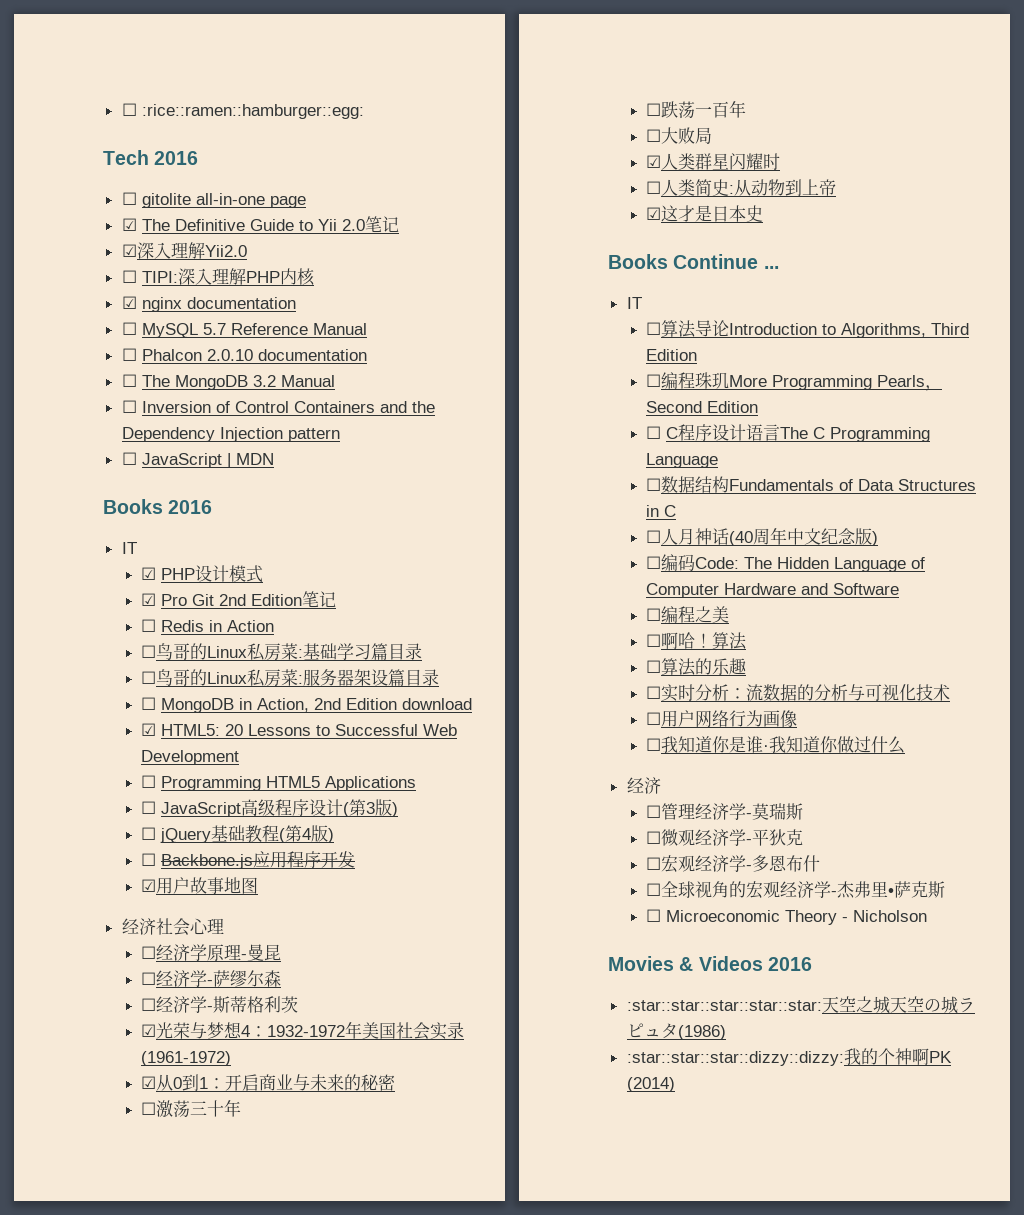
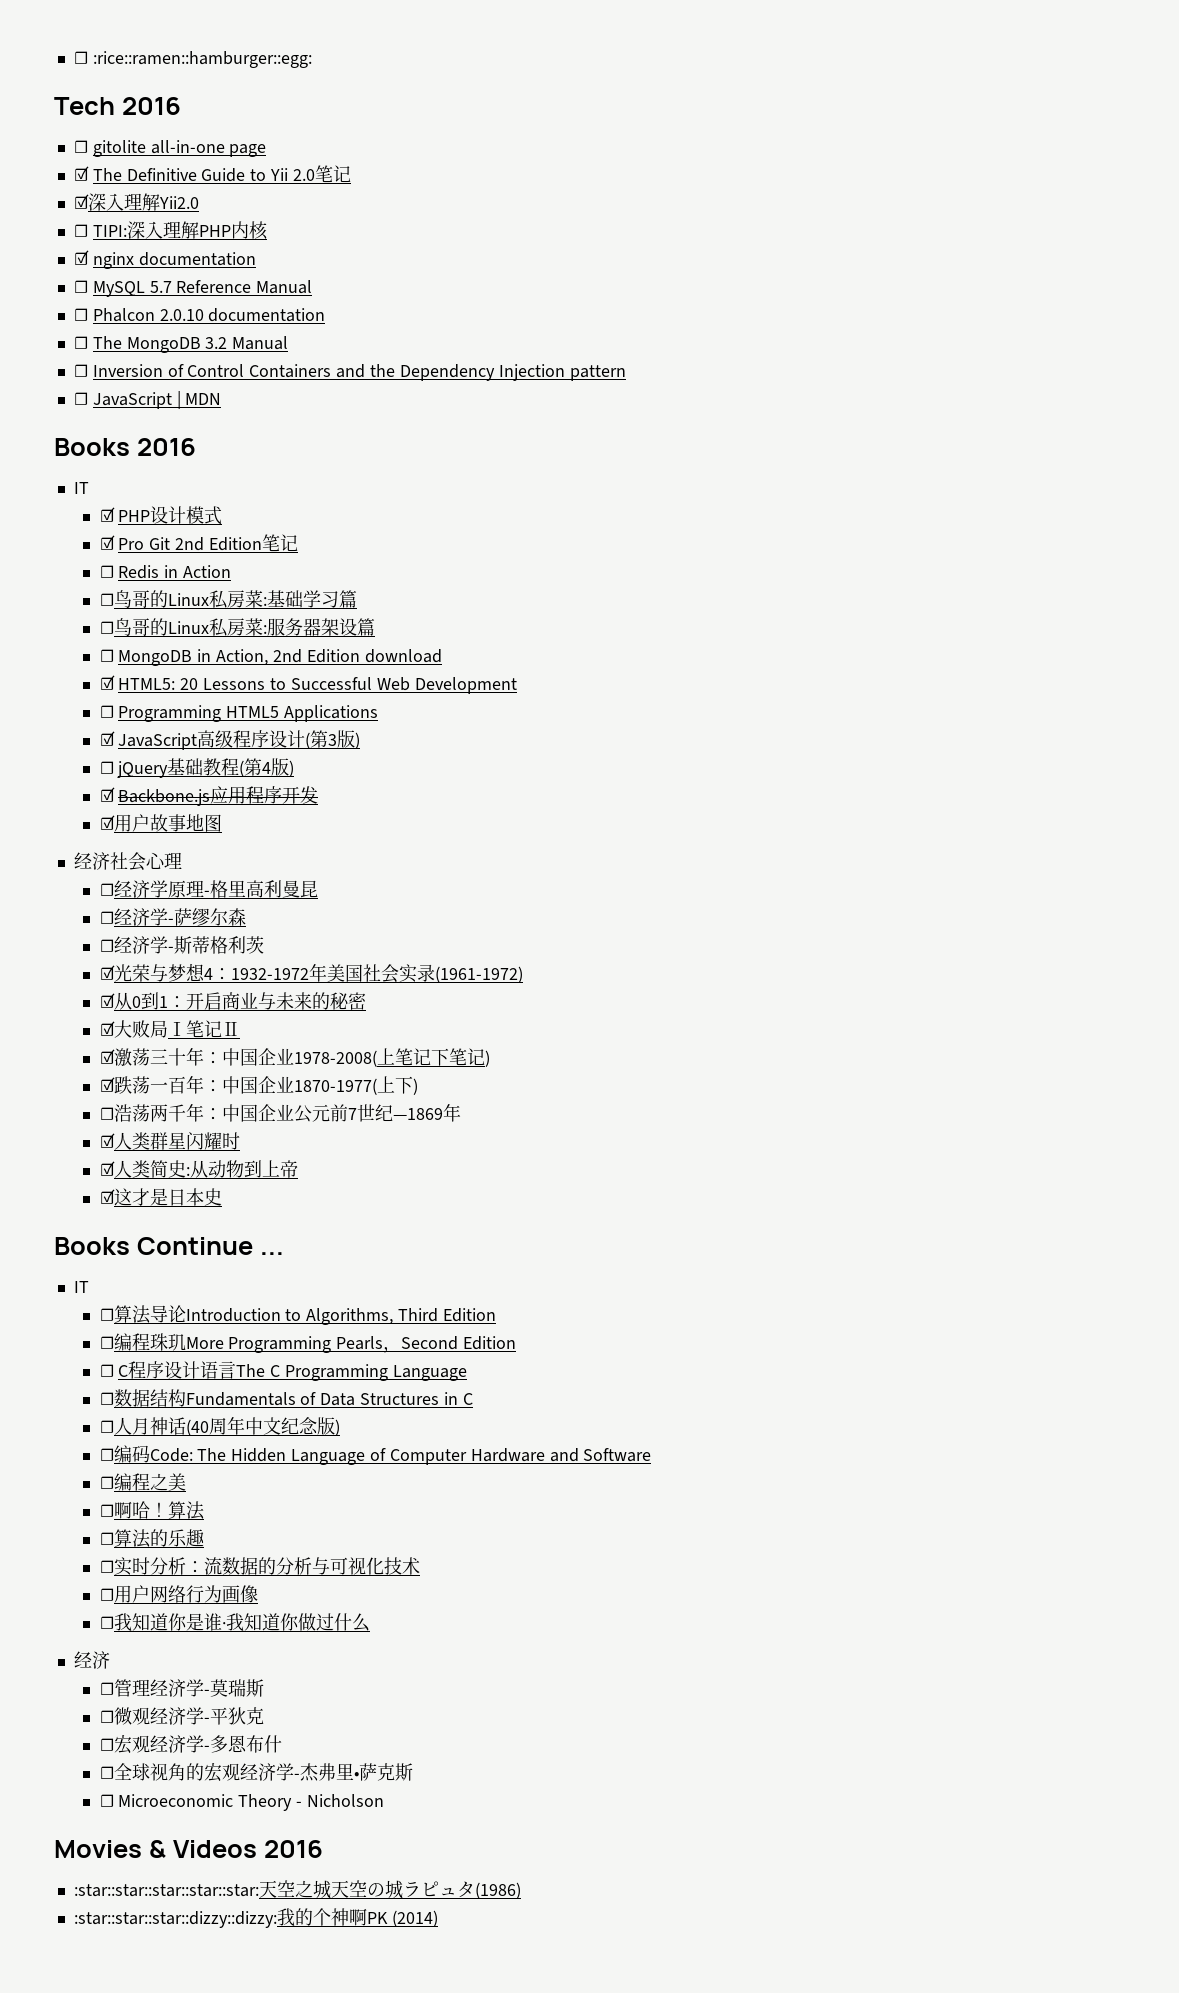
- ☐鸟哥的Linux私房菜:基础学习篇目录
+ ☐鸟哥的Linux私房菜:基础学习篇
- ☐鸟哥的Linux私房菜:服务器架设篇目录
+ ☐鸟哥的Linux私房菜:服务器架设篇
- ☐ JavaScript高级程序设计(第3版)
+ ☑ JavaScript高级程序设计(第3版)
- ☐ Backbone.js应用程序开发
+ ☑ Backbone.js应用程序开发
- ☐经济学原理-曼昆
+ ☐经济学原理-格里高利曼昆
- ☐激荡三十年
- ☐跌荡一百年
- ☐大败局
+ ☑大败局Ⅰ笔记Ⅱ
+ ☑激荡三十年：中国企业1978-2008(上笔记下笔记)
+ ☑跌荡一百年：中国企业1870-1977(上下)
+ ☐浩荡两千年：中国企业公元前7世纪—1869年
- ☐人类简史:从动物到上帝
+ ☑人类简史:从动物到上帝

